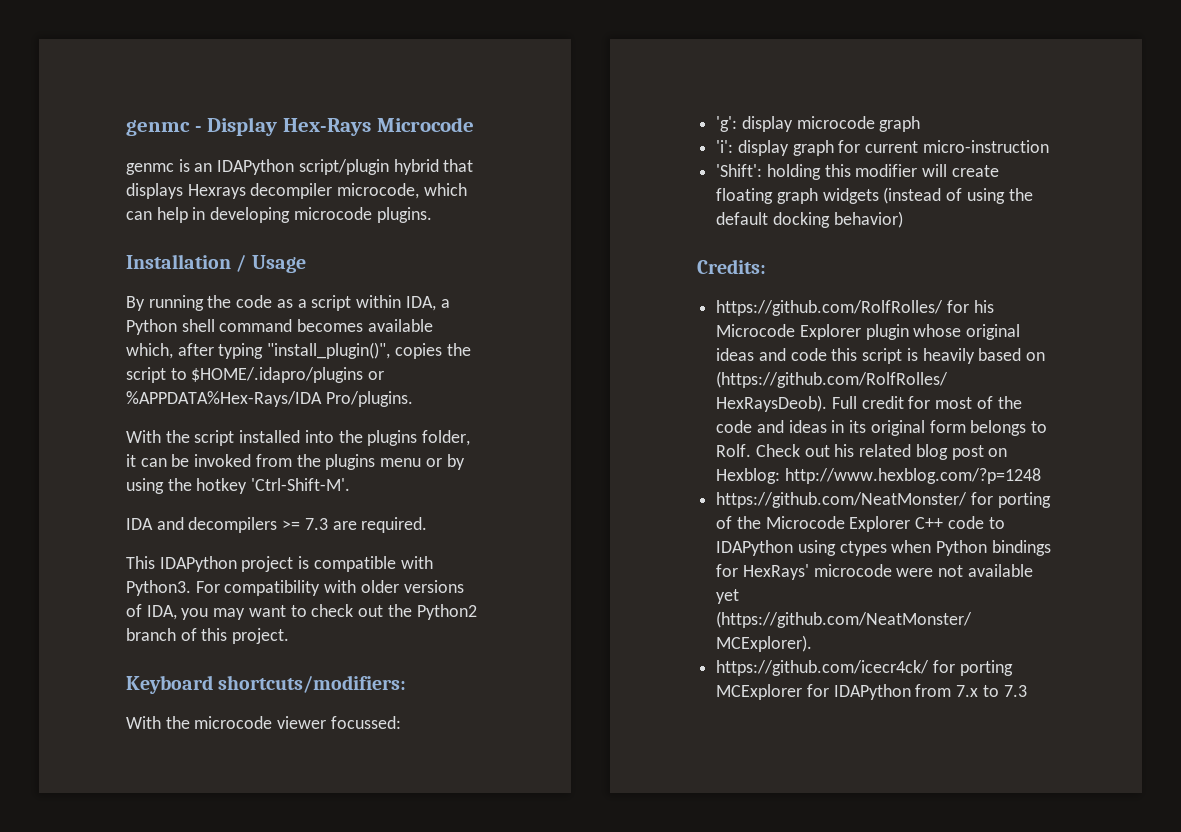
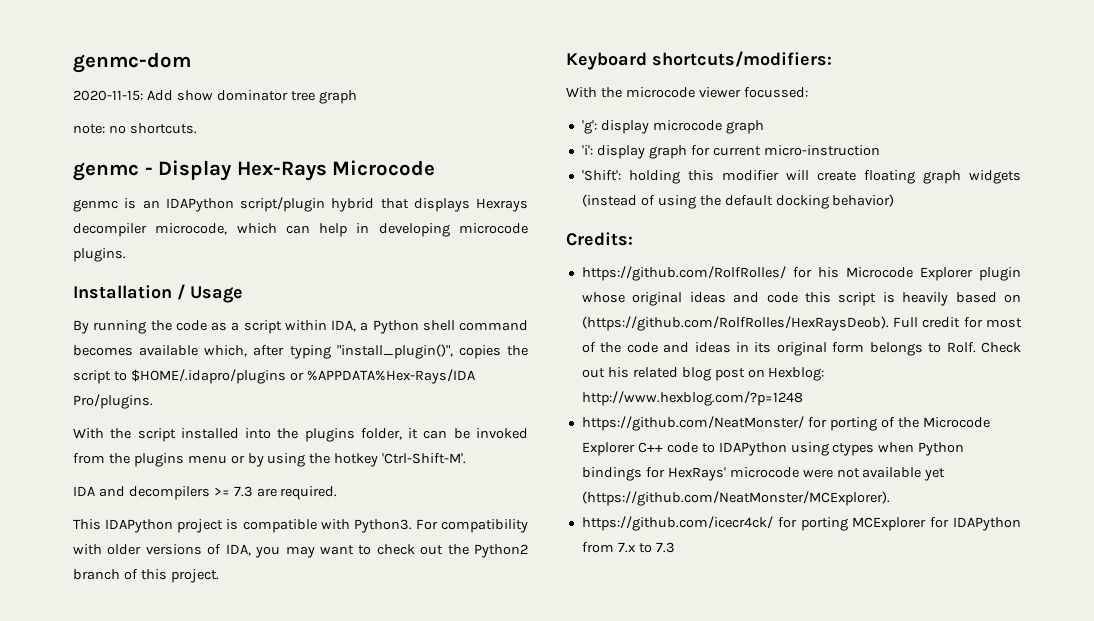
+ genmc-dom
+ 2020-11-15: Add show dominator tree graph
+ note: no shortcuts.

